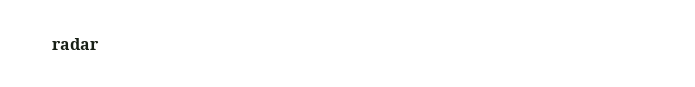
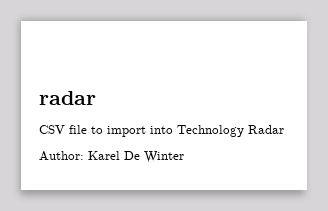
+ CSV file to import into Technology Radar
+ Author: Karel De Winter

